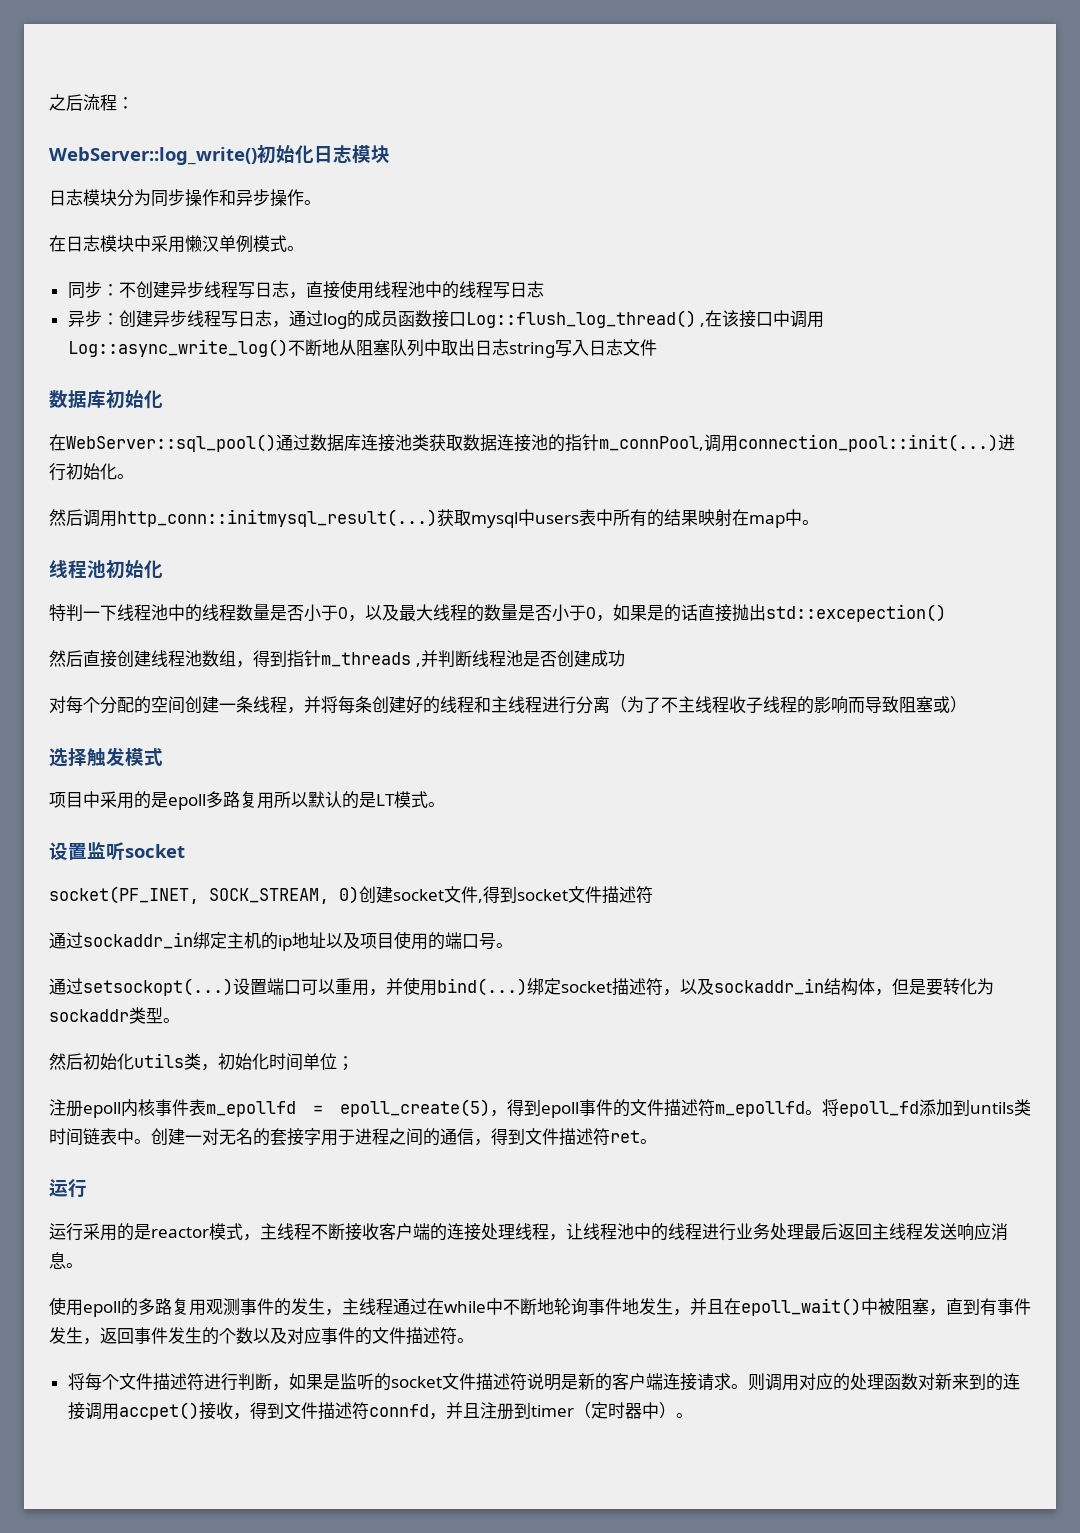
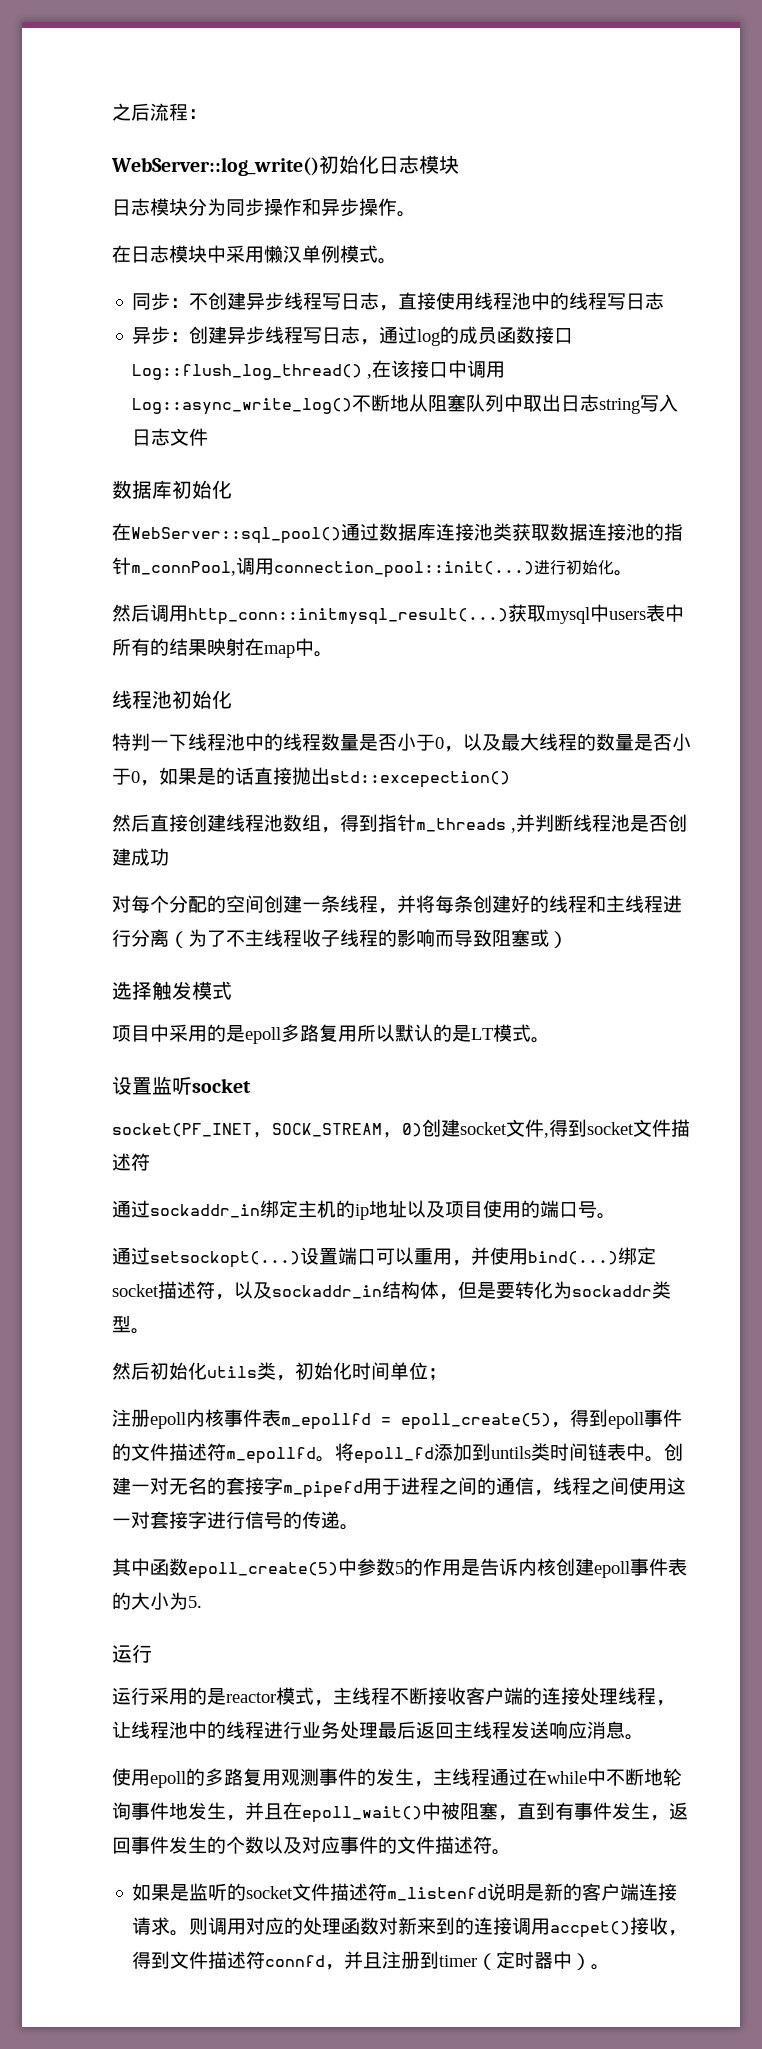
- 创建一对无名的套接字用于进程之间的通信，得到文件描述符ret。
+ 创建一对无名的套接字m_pipefd用于进程之间的通信，线程之间使用这一对套接字进行信号的传递。
+ 其中函数epoll_create(5)中参数5的作用是告诉内核创建epoll事件表的大小为5.
- 将每个文件描述符进行判断，如果是监听的socket文件描述符说明是新的客户端连接请求。
+ 如果是监听的socket文件描述符m_listenfd说明是新的客户端连接请求。

